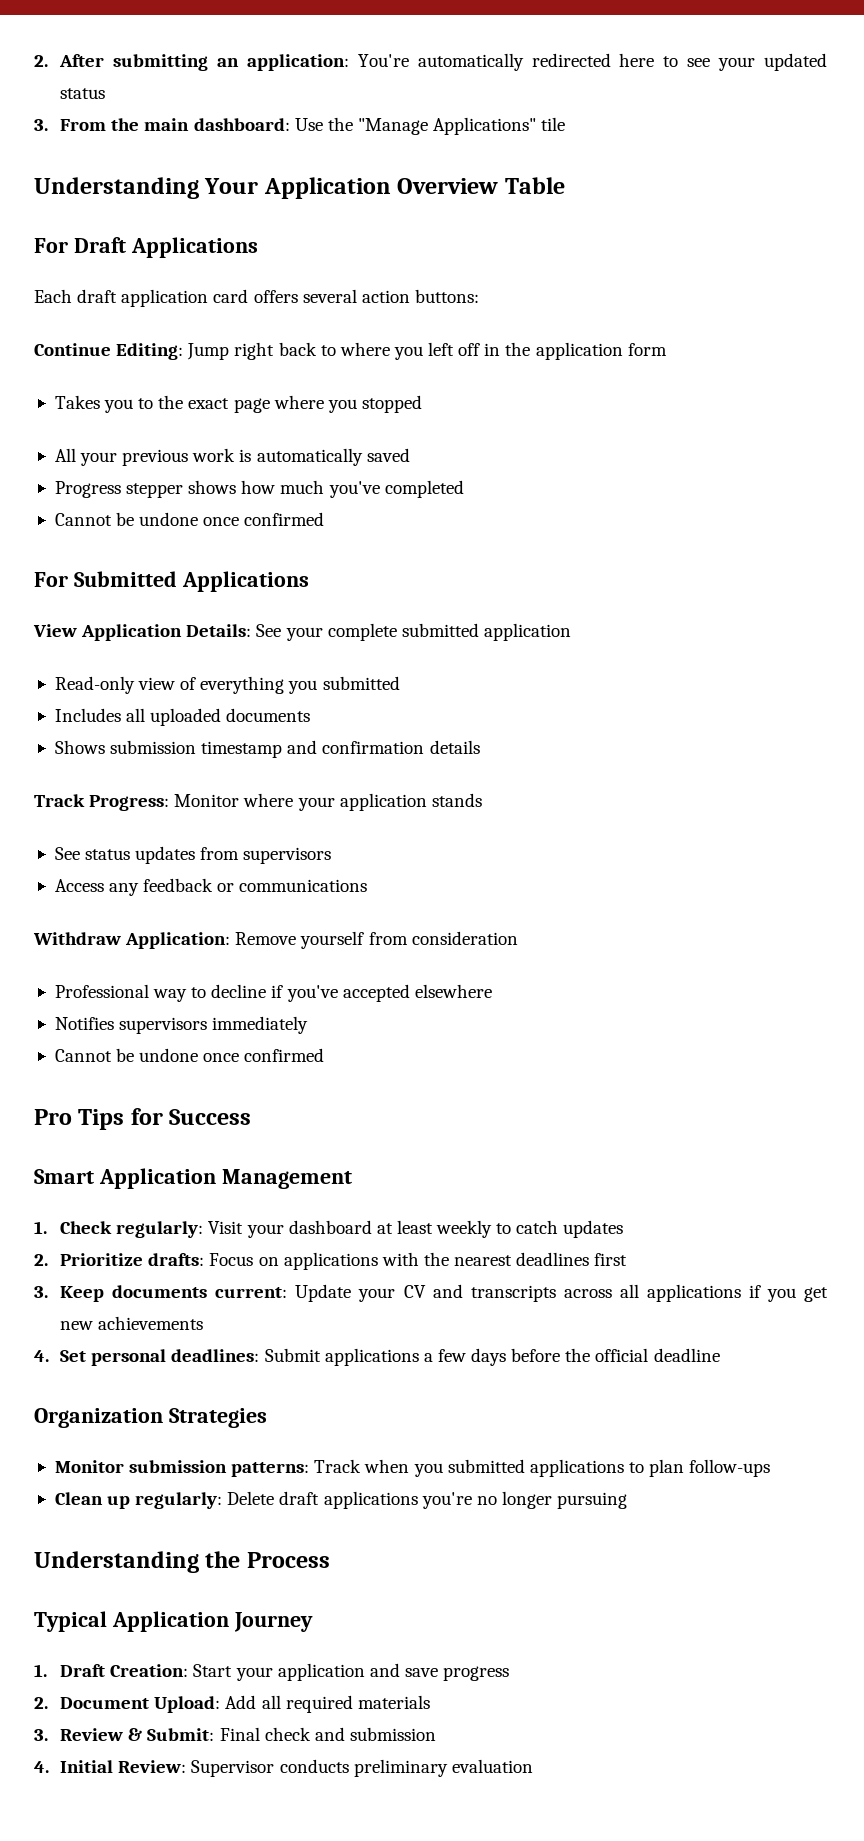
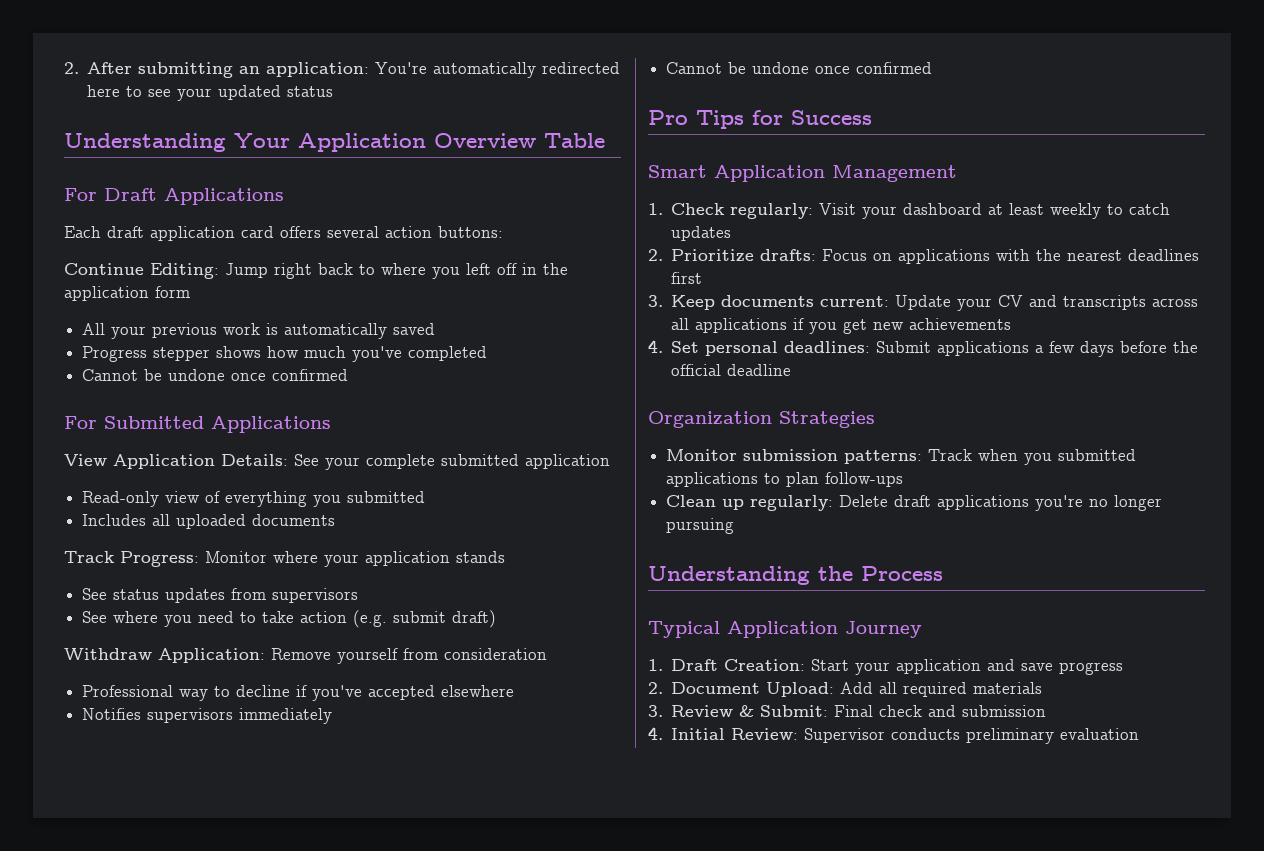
- 3. From the main dashboard: Use the "Manage Applications" tile
- Takes you to the exact page where you stopped
- Shows submission timestamp and confirmation details
- Access any feedback or communications
+ See where you need to take action (e.g. submit draft)

